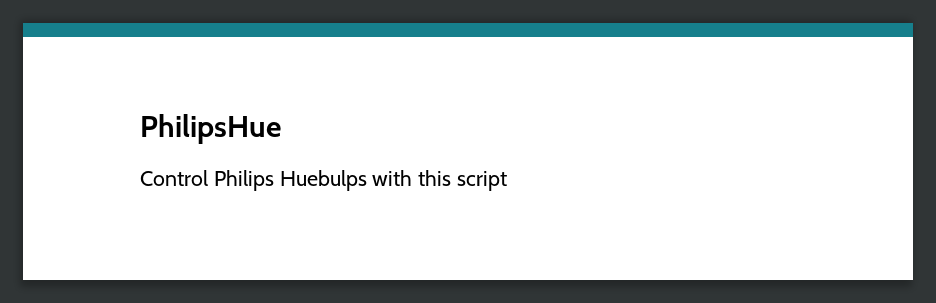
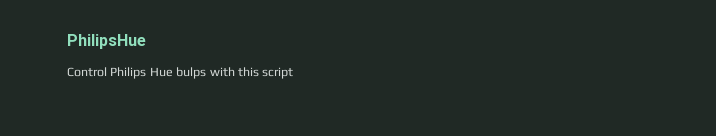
- Control Philips Huebulps with this script
+ Control Philips Hue bulps with this script

